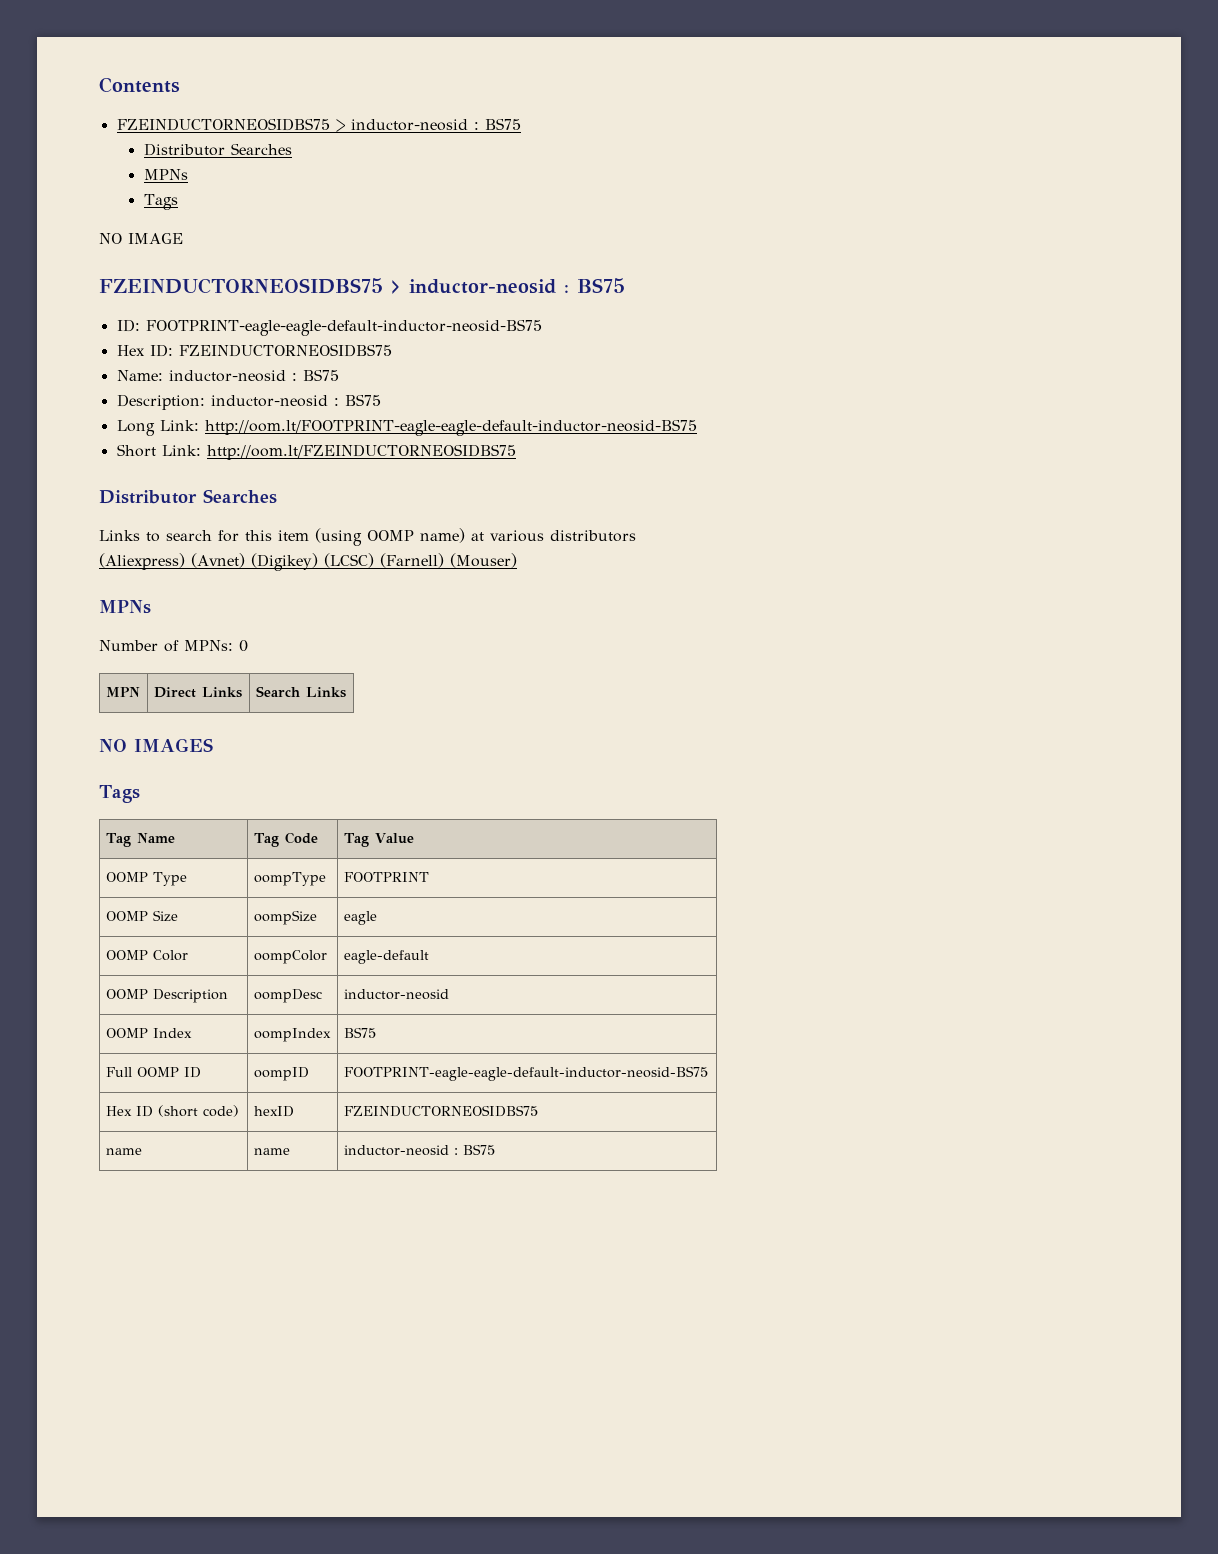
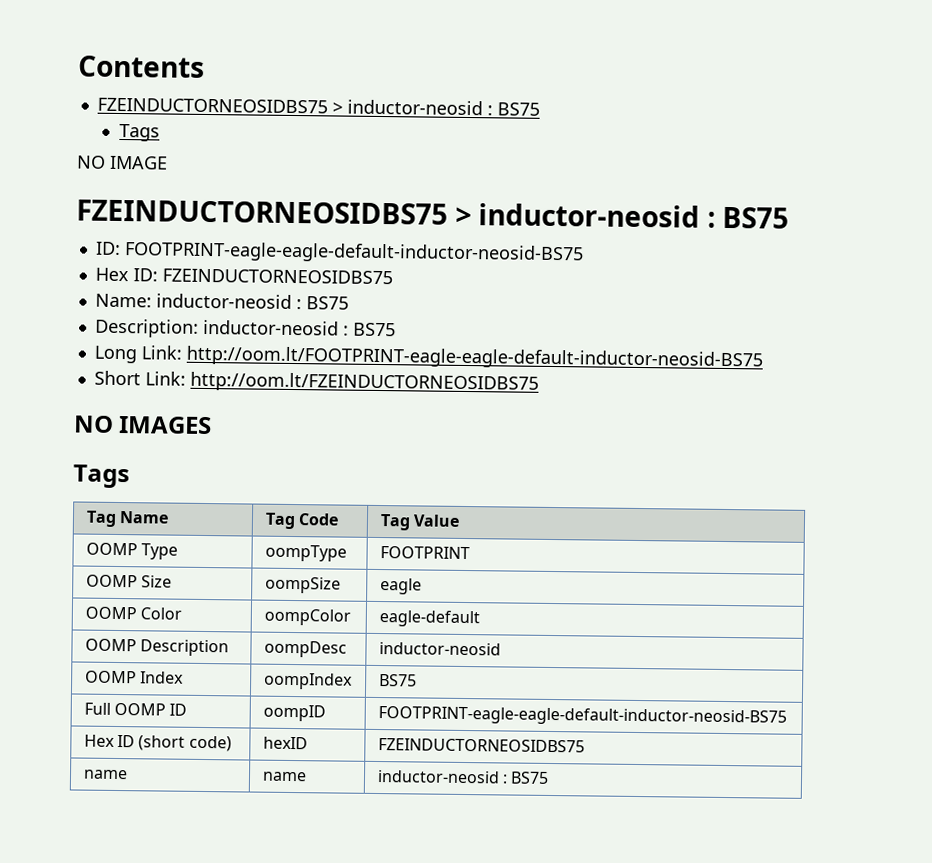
  Contents
  FZEINDUCTORNEOSIDBS75 > inductor-neosid : BS75
- Distributor Searches
- MPNs
  Short Link: http://oom.lt/FZEINDUCTORNEOSIDBS75
- Distributor Searches
- Links to search for this item (using OOMP name) at various distributors
- (Aliexpress) (Avnet) (Digikey) (LCSC) (Farnell) (Mouser)
- MPNs
- Number of MPNs: 0
- MPN | Direct Links | Search Links

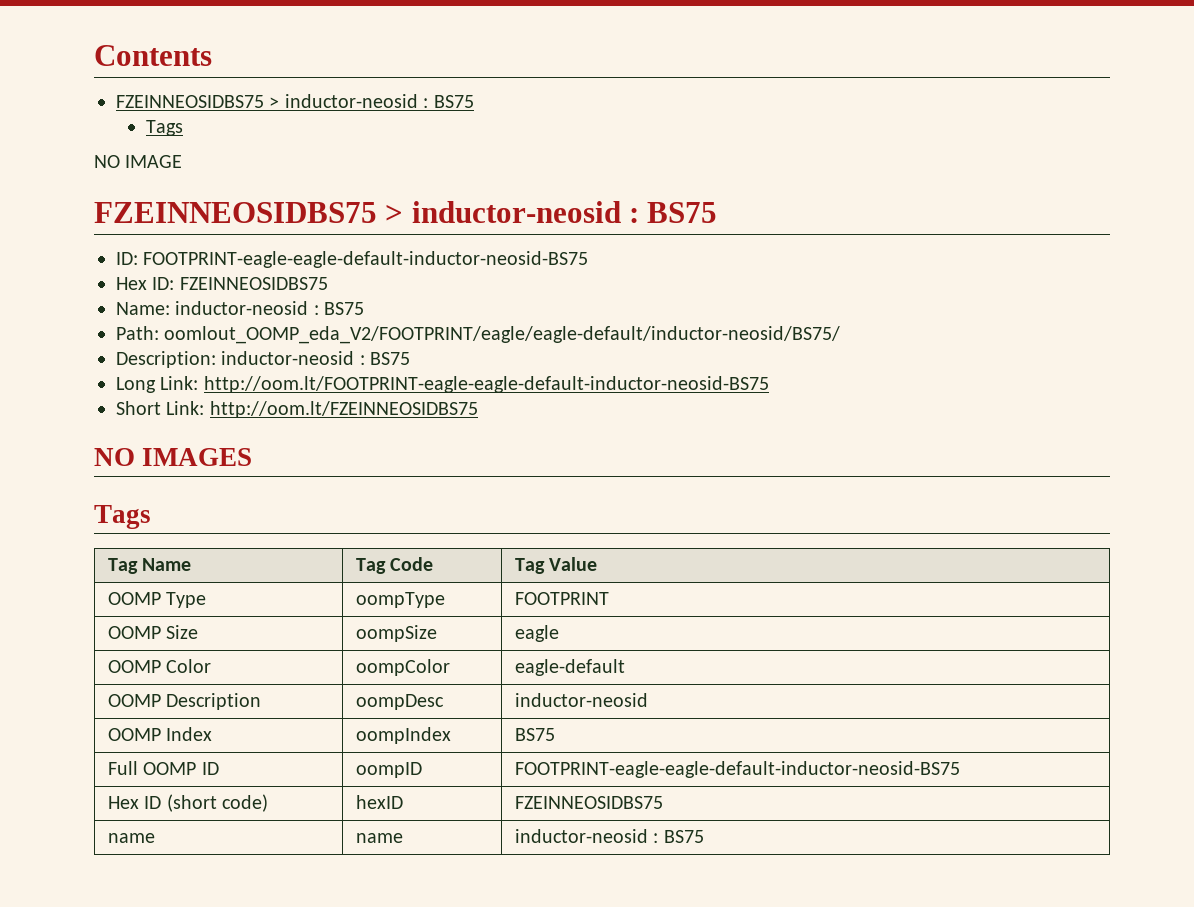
  Contents
- FZEINDUCTORNEOSIDBS75 > inductor-neosid : BS75
+ FZEINNEOSIDBS75 > inductor-neosid : BS75
  NO IMAGE
- FZEINDUCTORNEOSIDBS75 > inductor-neosid : BS75
+ FZEINNEOSIDBS75 > inductor-neosid : BS75
- Hex ID: FZEINDUCTORNEOSIDBS75
+ Hex ID: FZEINNEOSIDBS75
+ Path: oomlout_OOMP_eda_V2/FOOTPRINT/eagle/eagle-default/inductor-neosid/BS75/
- Short Link: http://oom.lt/FZEINDUCTORNEOSIDBS75
+ Short Link: http://oom.lt/FZEINNEOSIDBS75
- Hex ID (short code) | hexID | FZEINDUCTORNEOSIDBS75
+ Hex ID (short code) | hexID | FZEINNEOSIDBS75

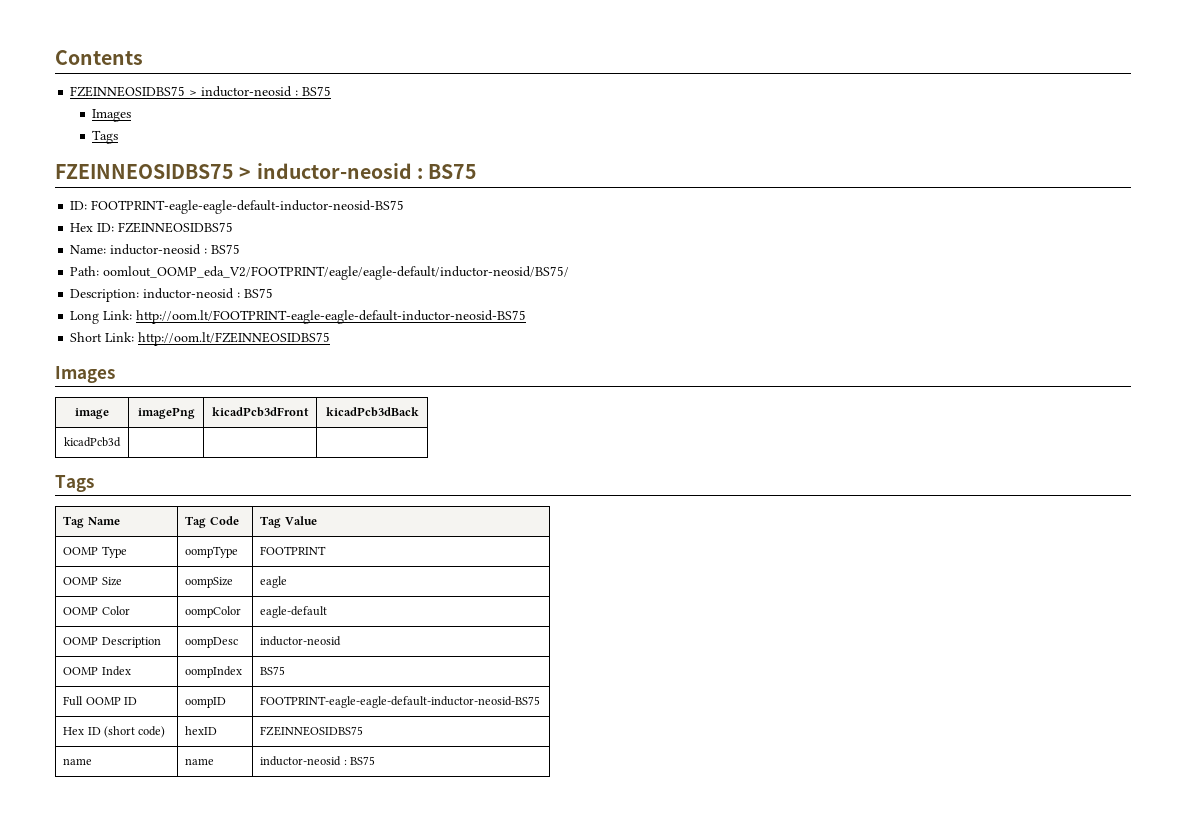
  Contents
  FZEINNEOSIDBS75 > inductor-neosid : BS75
+ Images
  Tags
- NO IMAGE
  Short Link: http://oom.lt/FZEINNEOSIDBS75
- NO IMAGES
+ Images
+ image | imagePng | kicadPcb3dFront | kicadPcb3dBack
+ kicadPcb3d | | |

